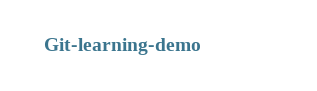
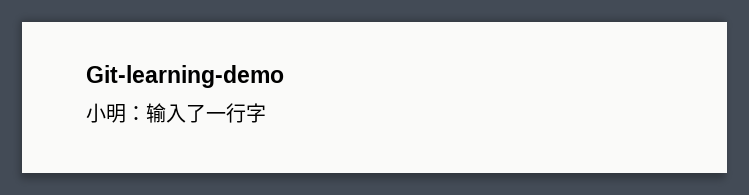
+ 小明：输入了一行字

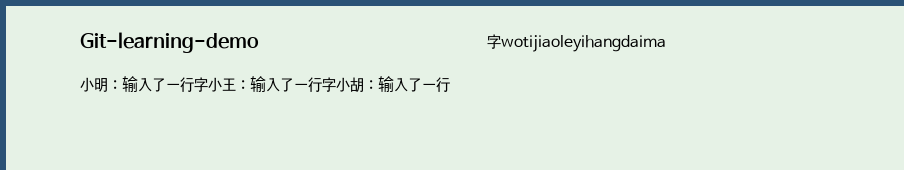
- 小明：输入了一行字
+ 小明：输入了一行字小王：输入了一行字小胡：输入了一行字wotijiaoleyihangdaima

